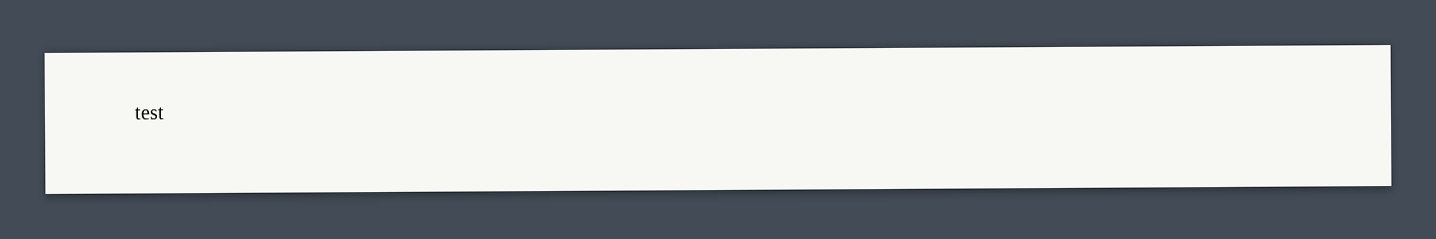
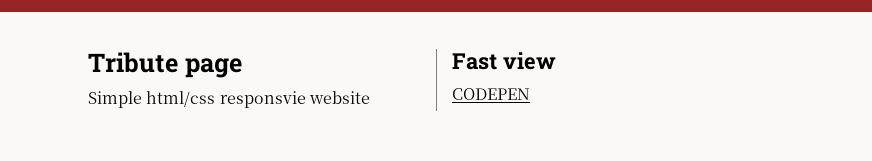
- test
+ Tribute page
+ Simple html/css responsvie website
+ Fast view
+ CODEPEN

